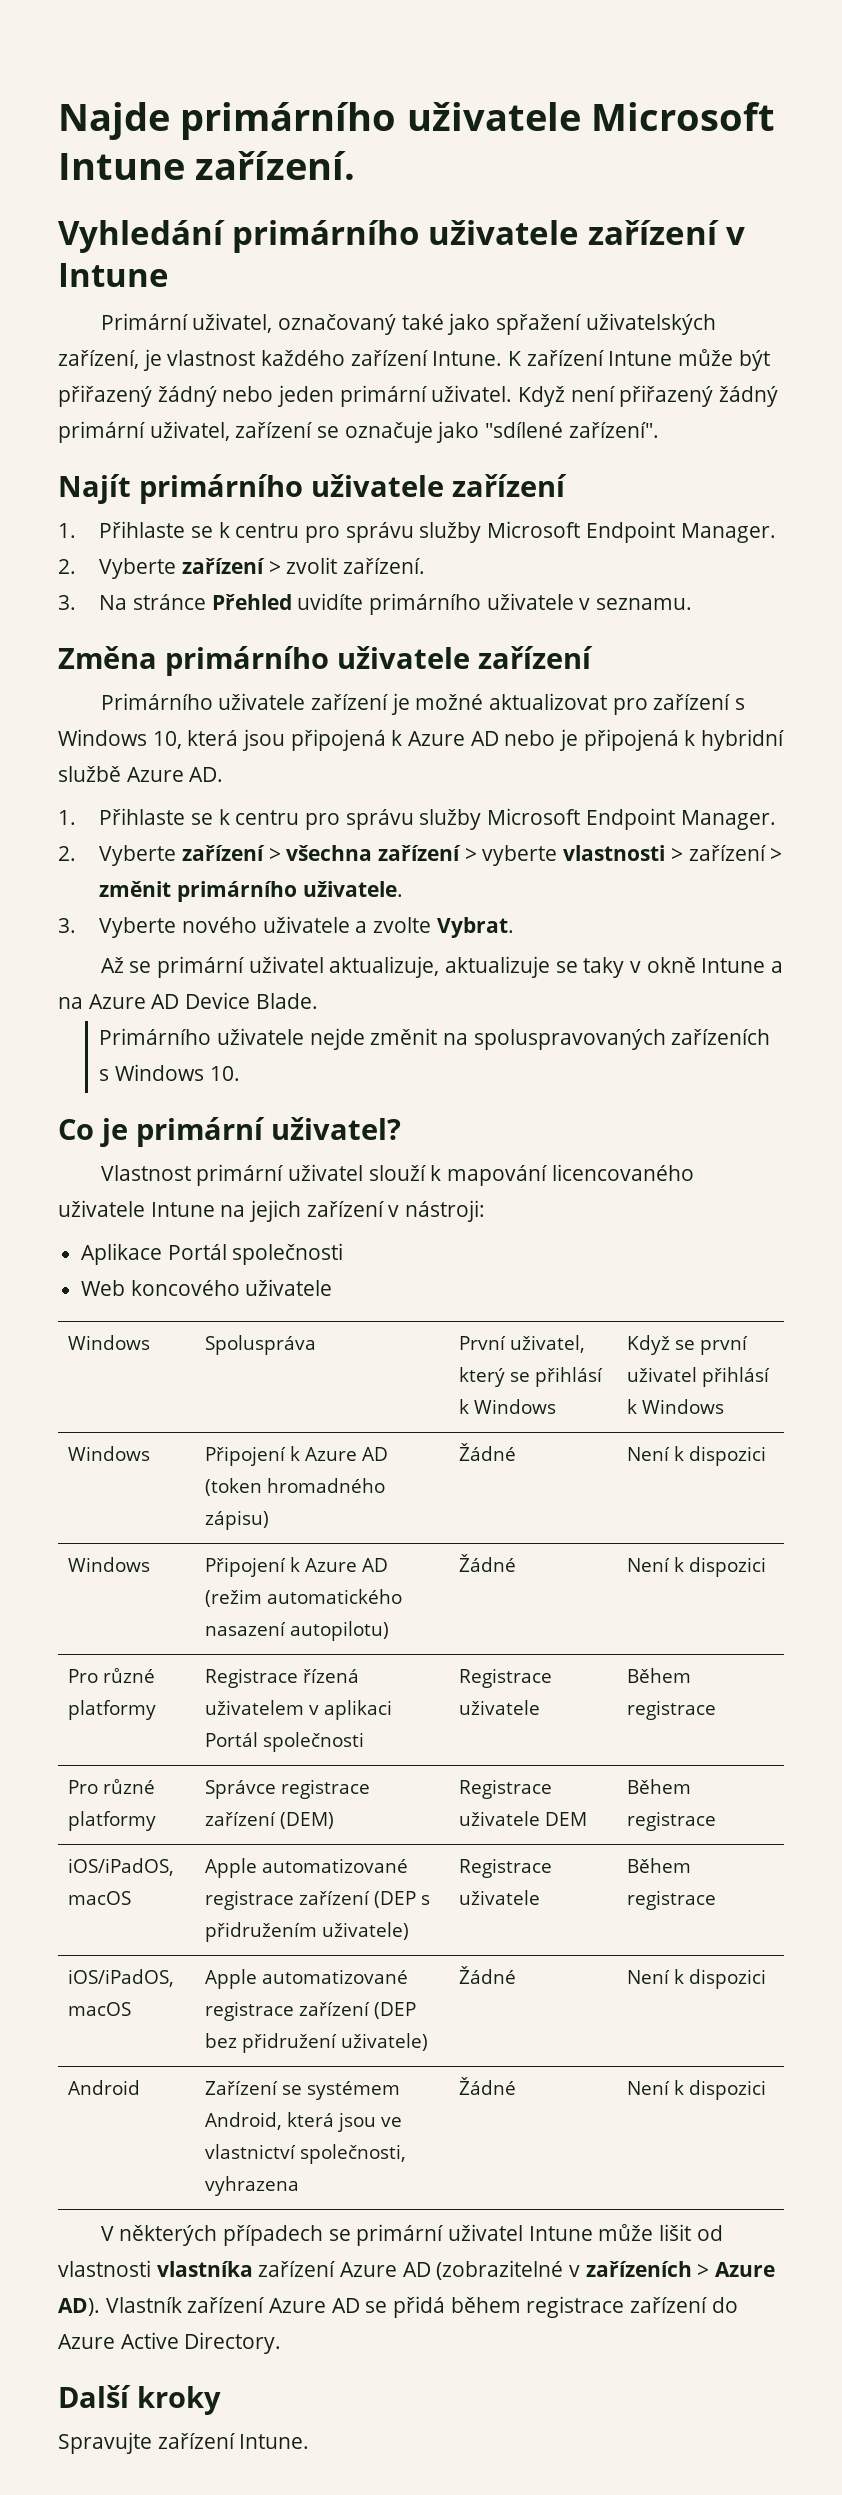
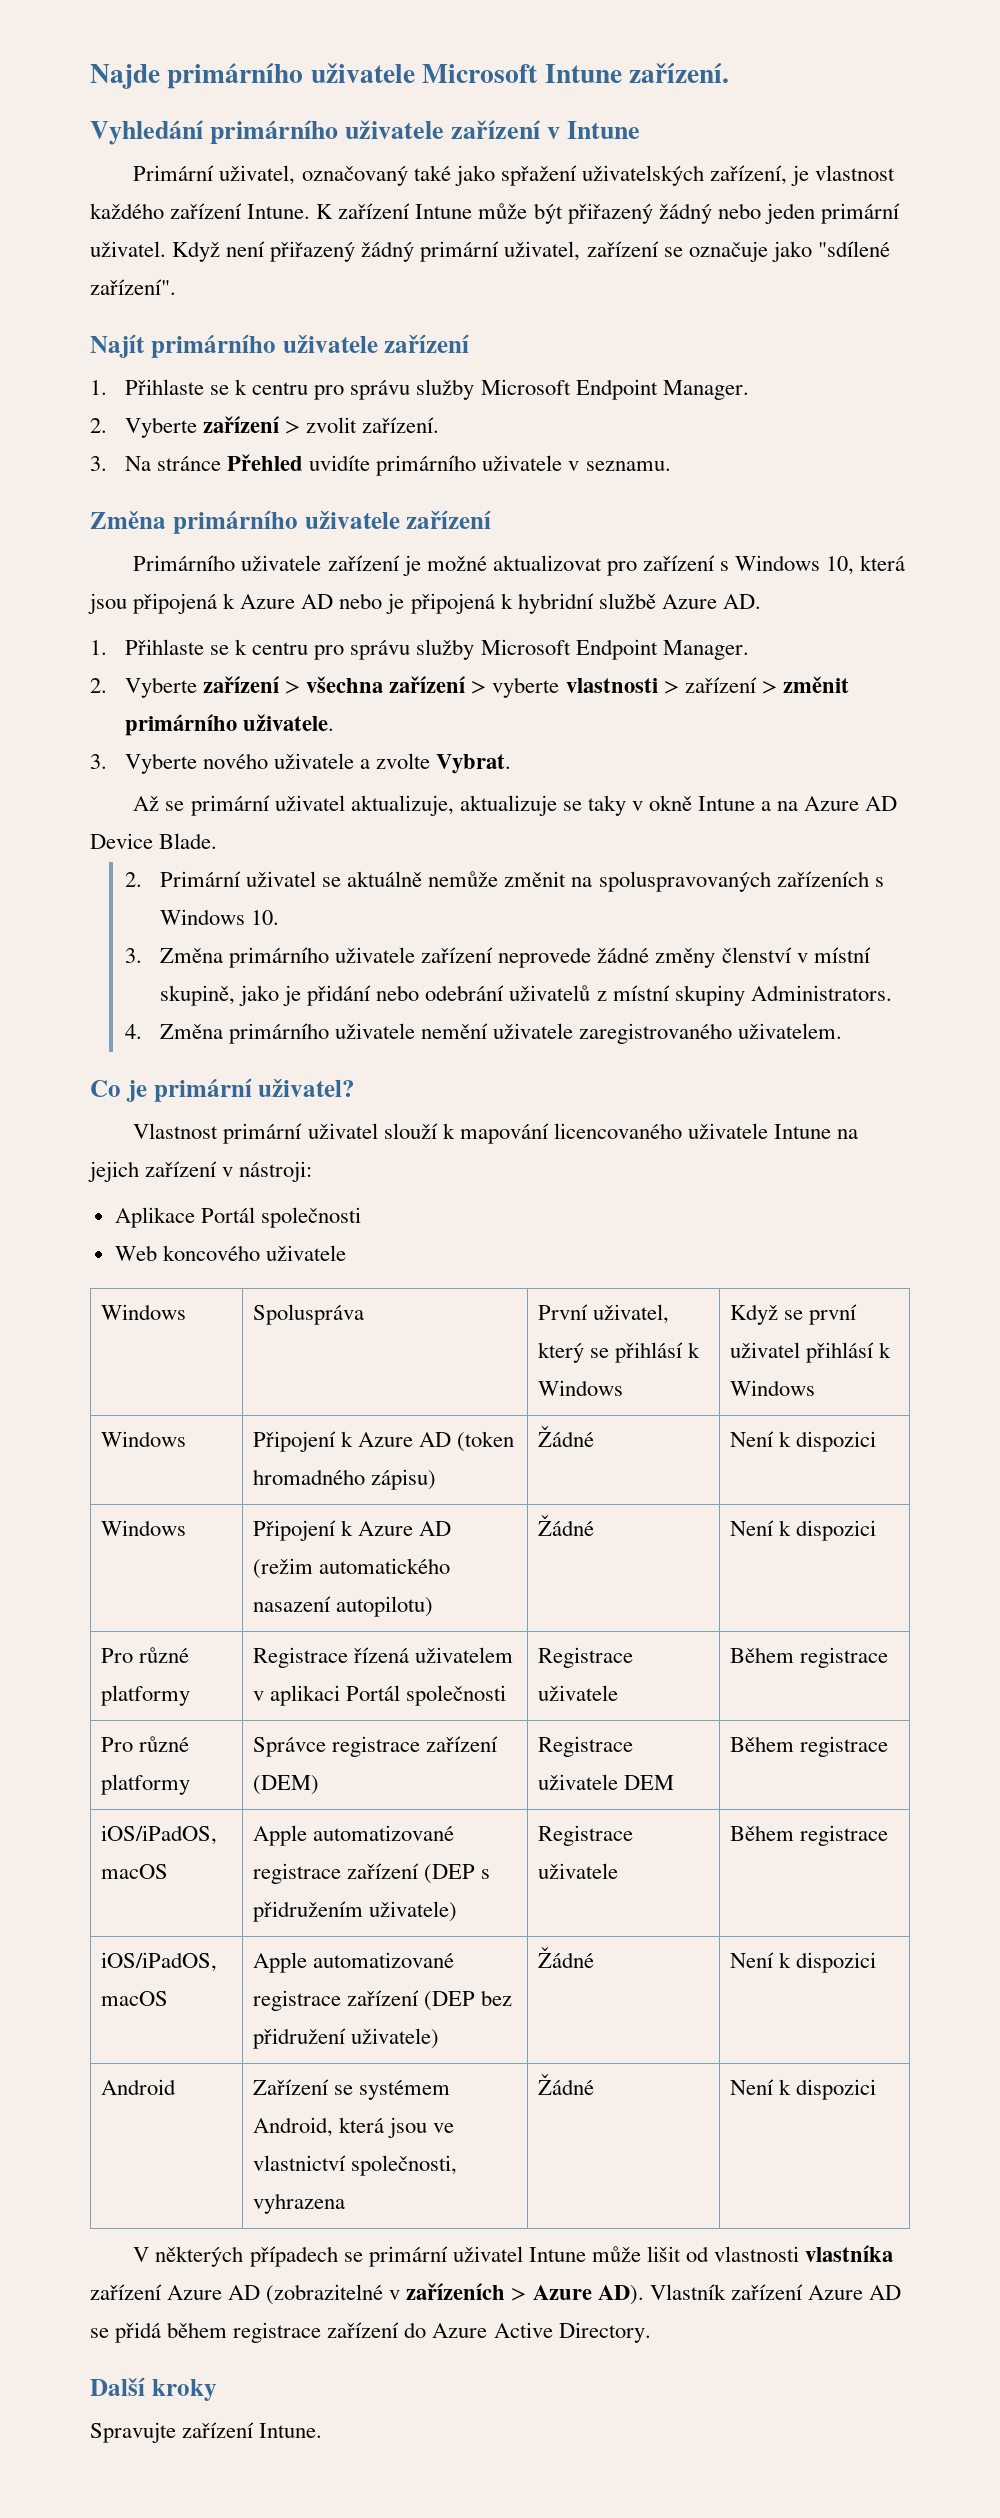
- Primárního uživatele nejde změnit na spoluspravovaných zařízeních s Windows 10.
+ 2. Primární uživatel se aktuálně nemůže změnit na spoluspravovaných zařízeních s Windows 10.
+ 3. Změna primárního uživatele zařízení neprovede žádné změny členství v místní skupině, jako je přidání nebo odebrání uživatelů z místní skupiny Administrators.
+ 4. Změna primárního uživatele nemění uživatele zaregistrovaného uživatelem.

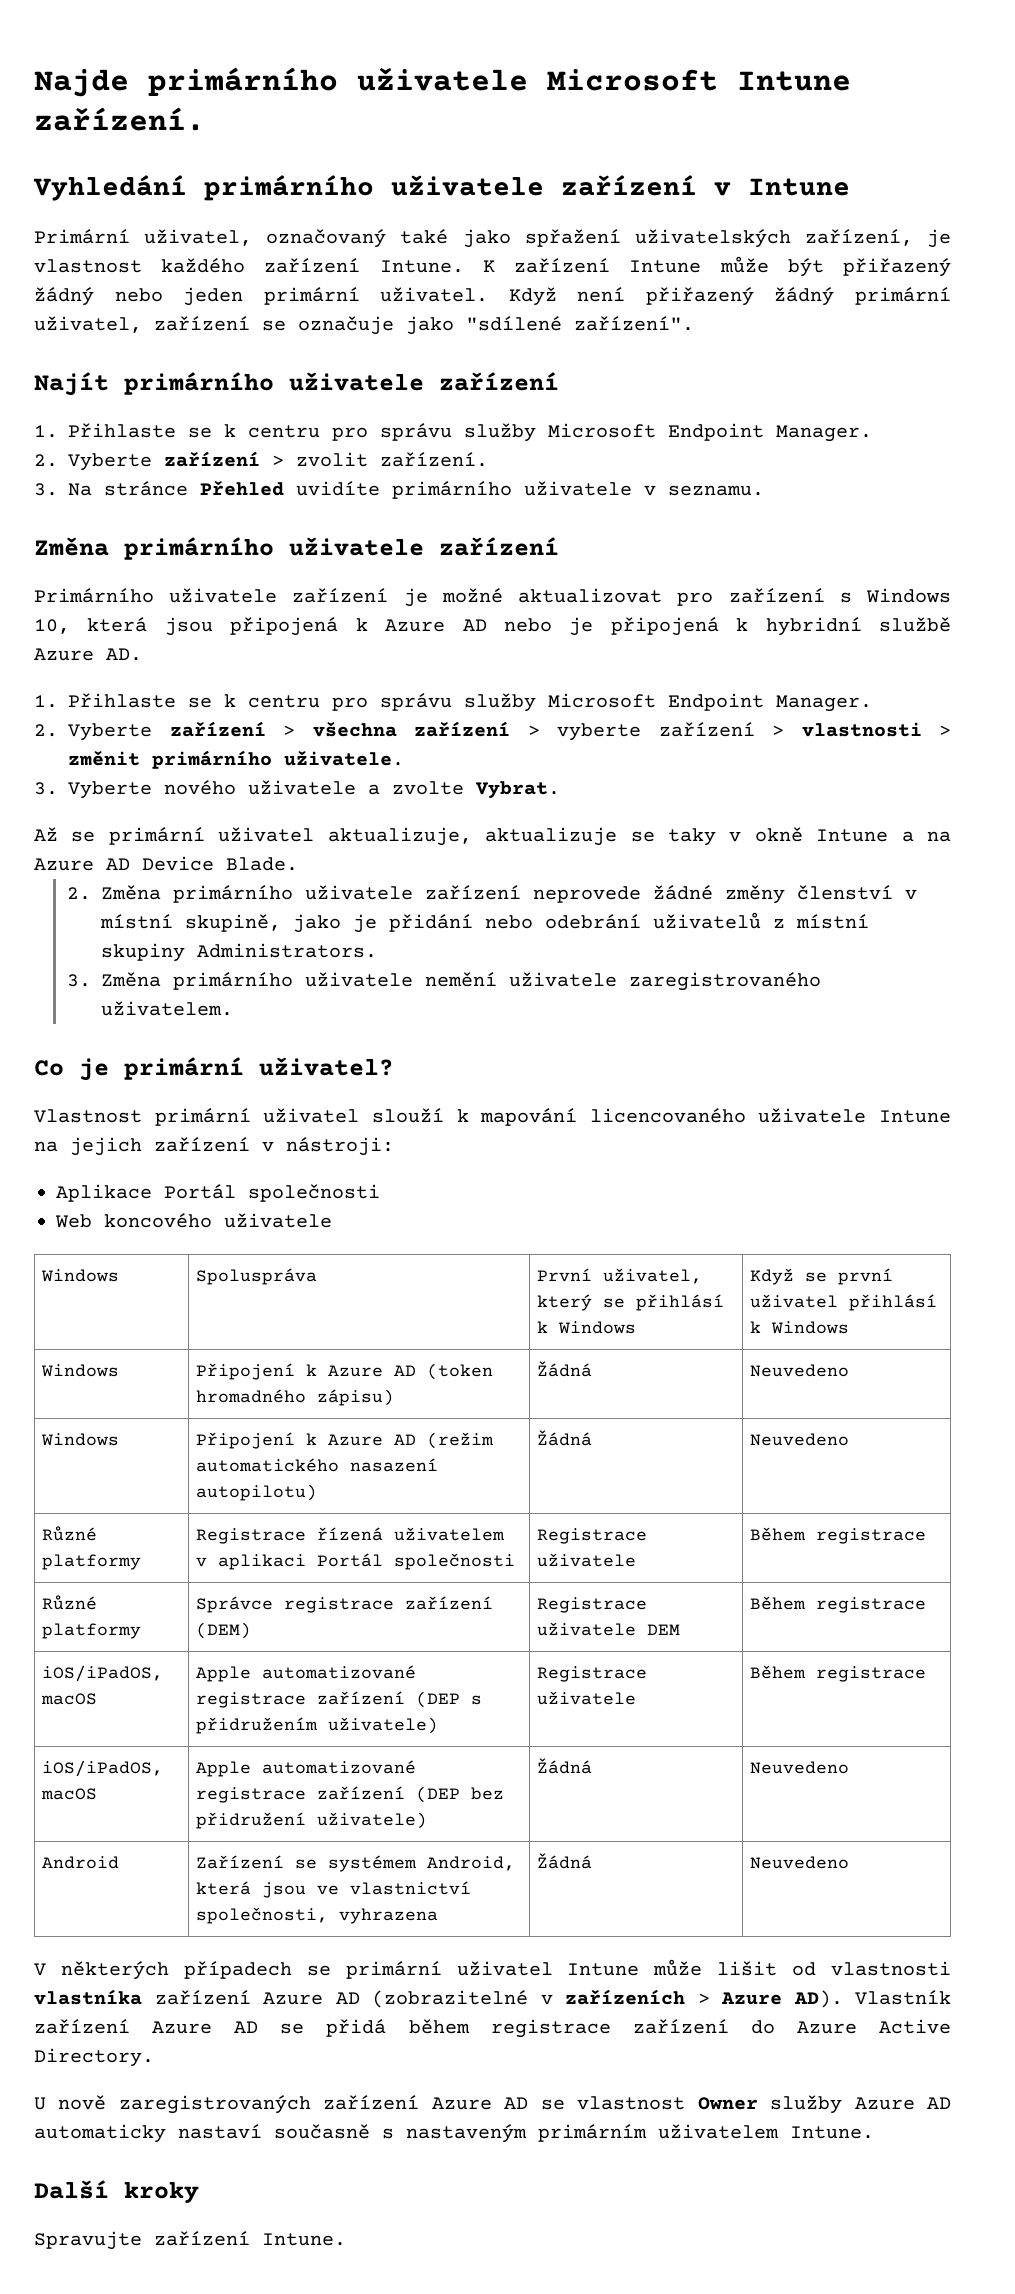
- 2. Vyberte zařízení > všechna zařízení > vyberte vlastnosti > zařízení > změnit primárního uživatele.
+ 2. Vyberte zařízení > všechna zařízení > vyberte zařízení > vlastnosti > změnit primárního uživatele.
- 2. Primární uživatel se aktuálně nemůže změnit na spoluspravovaných zařízeních s Windows 10.
- 3. Změna primárního uživatele zařízení neprovede žádné změny členství v místní skupině, jako je přidání nebo odebrání uživatelů z místní skupiny Administrators.
+ 2. Změna primárního uživatele zařízení neprovede žádné změny členství v místní skupině, jako je přidání nebo odebrání uživatelů z místní skupiny Administrators.
- 4. Změna primárního uživatele nemění uživatele zaregistrovaného uživatelem.
+ 3. Změna primárního uživatele nemění uživatele zaregistrovaného uživatelem.
- Windows | Připojení k Azure AD (token hromadného zápisu) | Žádné | Není k dispozici
+ Windows | Připojení k Azure AD (token hromadného zápisu) | Žádná | Neuvedeno
- Windows | Připojení k Azure AD (režim automatického nasazení autopilotu) | Žádné | Není k dispozici
- Pro různé platformy | Registrace řízená uživatelem v aplikaci Portál společnosti | Registrace uživatele | Během registrace
+ Windows | Připojení k Azure AD (režim automatického nasazení autopilotu) | Žádná | Neuvedeno
+ Různé platformy | Registrace řízená uživatelem v aplikaci Portál společnosti | Registrace uživatele | Během registrace
- Pro různé platformy | Správce registrace zařízení (DEM) | Registrace uživatele DEM | Během registrace
+ Různé platformy | Správce registrace zařízení (DEM) | Registrace uživatele DEM | Během registrace
- iOS/iPadOS, macOS | Apple automatizované registrace zařízení (DEP bez přidružení uživatele) | Žádné | Není k dispozici
+ iOS/iPadOS, macOS | Apple automatizované registrace zařízení (DEP bez přidružení uživatele) | Žádná | Neuvedeno
- Android | Zařízení se systémem Android, která jsou ve vlastnictví společnosti, vyhrazena | Žádné | Není k dispozici
+ Android | Zařízení se systémem Android, která jsou ve vlastnictví společnosti, vyhrazena | Žádná | Neuvedeno
+ U nově zaregistrovaných zařízení Azure AD se vlastnost Owner služby Azure AD automaticky nastaví současně s nastaveným primárním uživatelem Intune.

